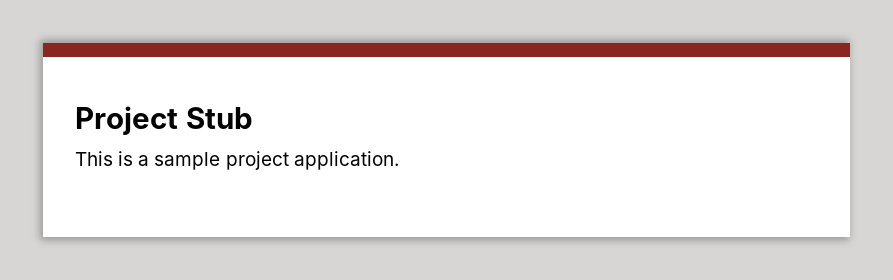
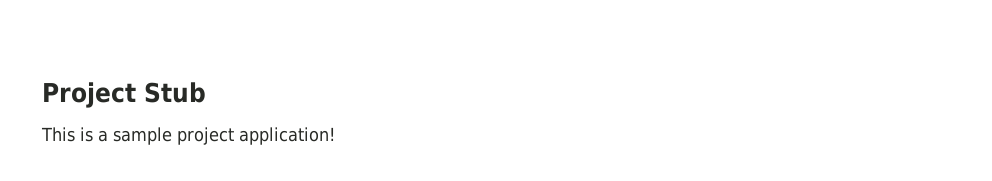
- This is a sample project application.
+ This is a sample project application!

